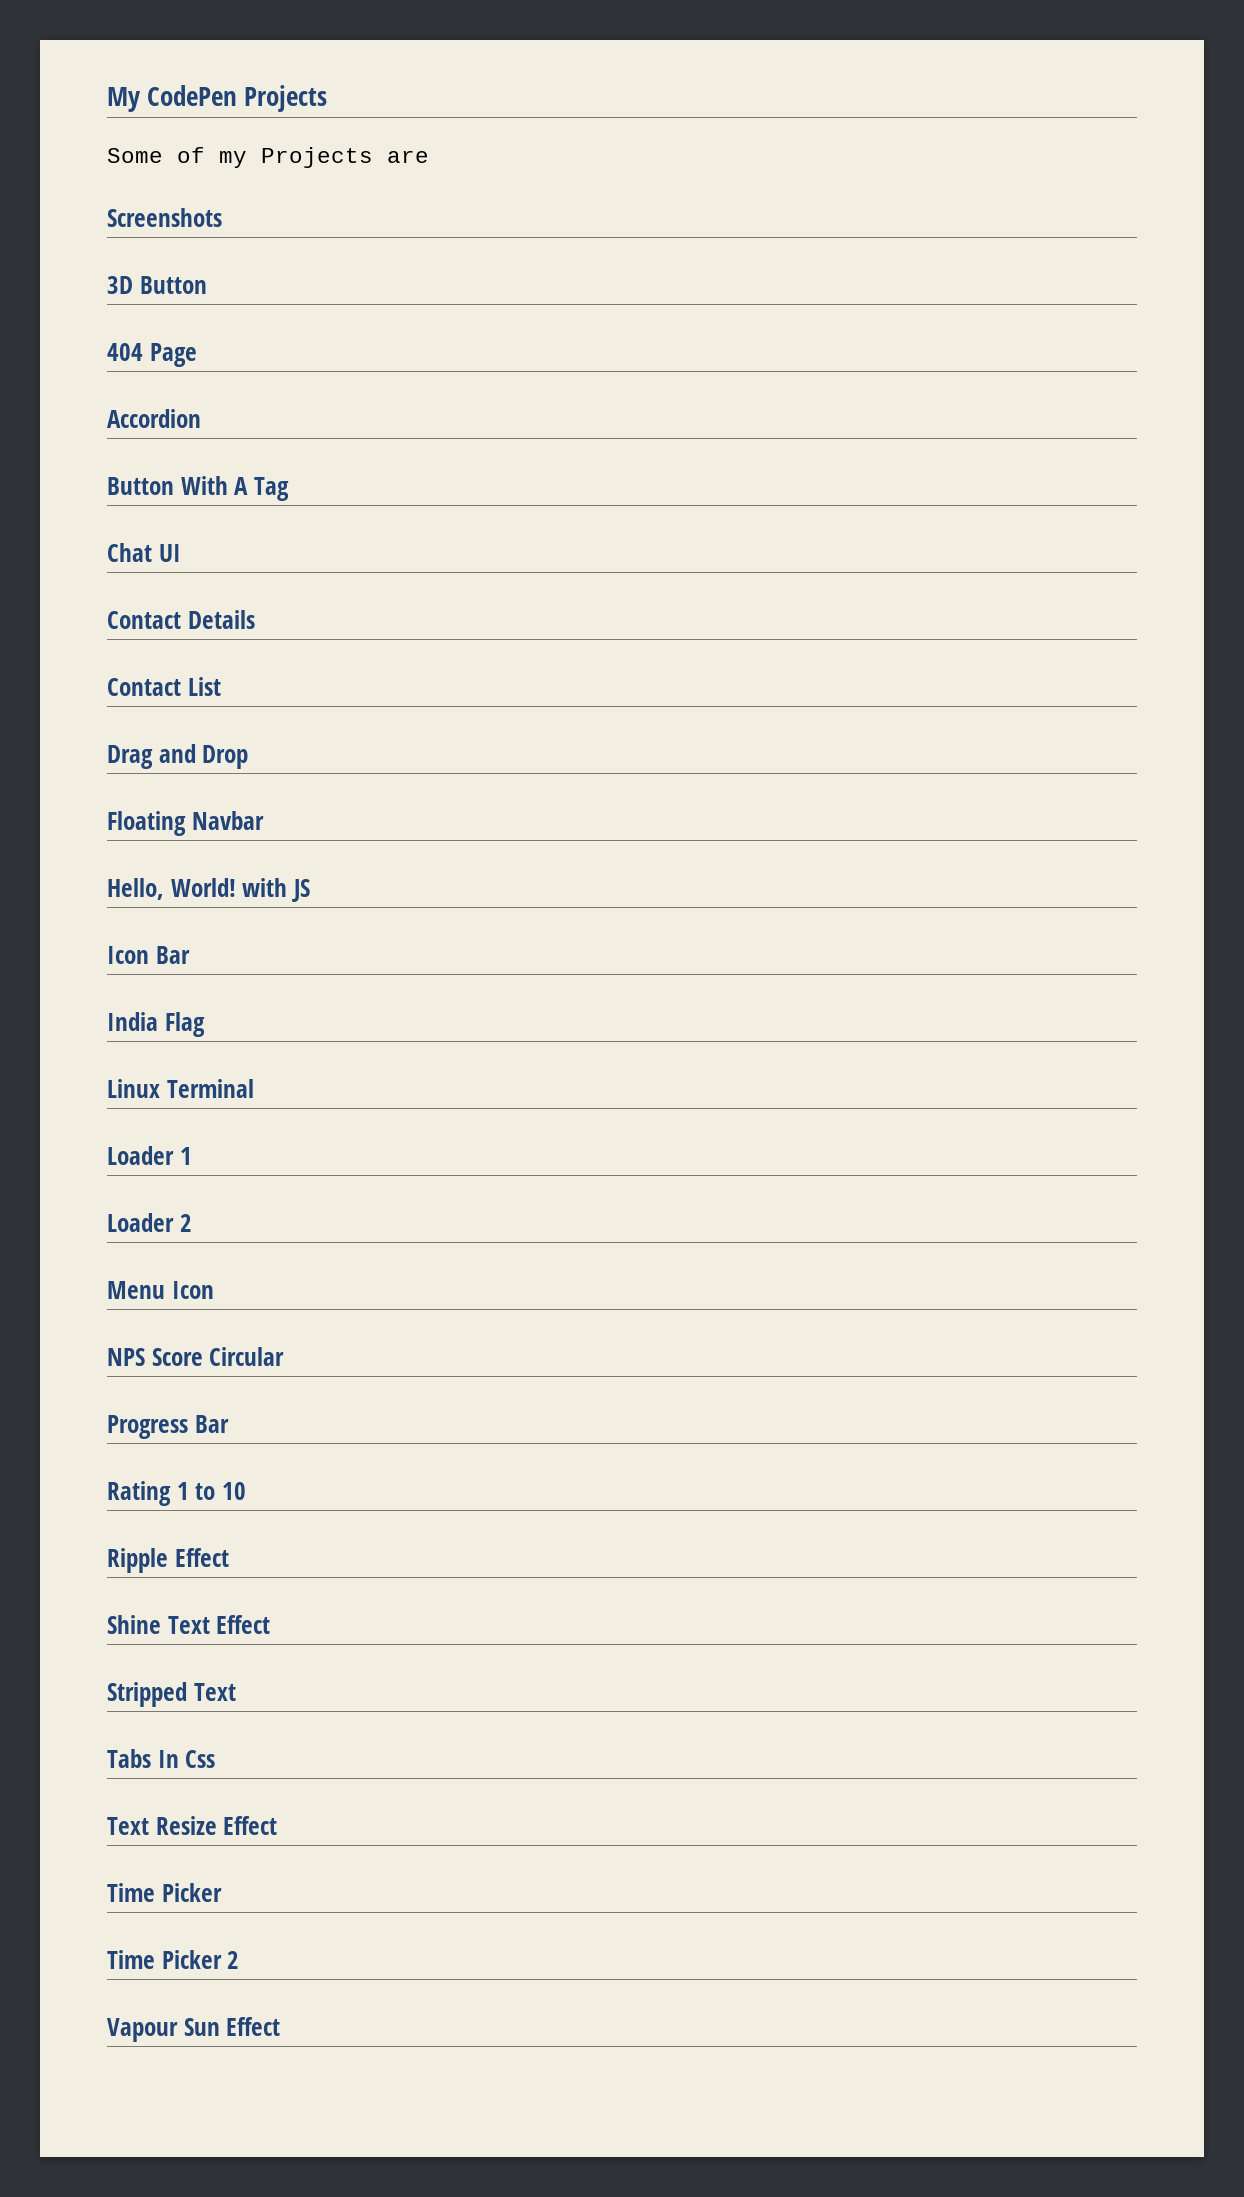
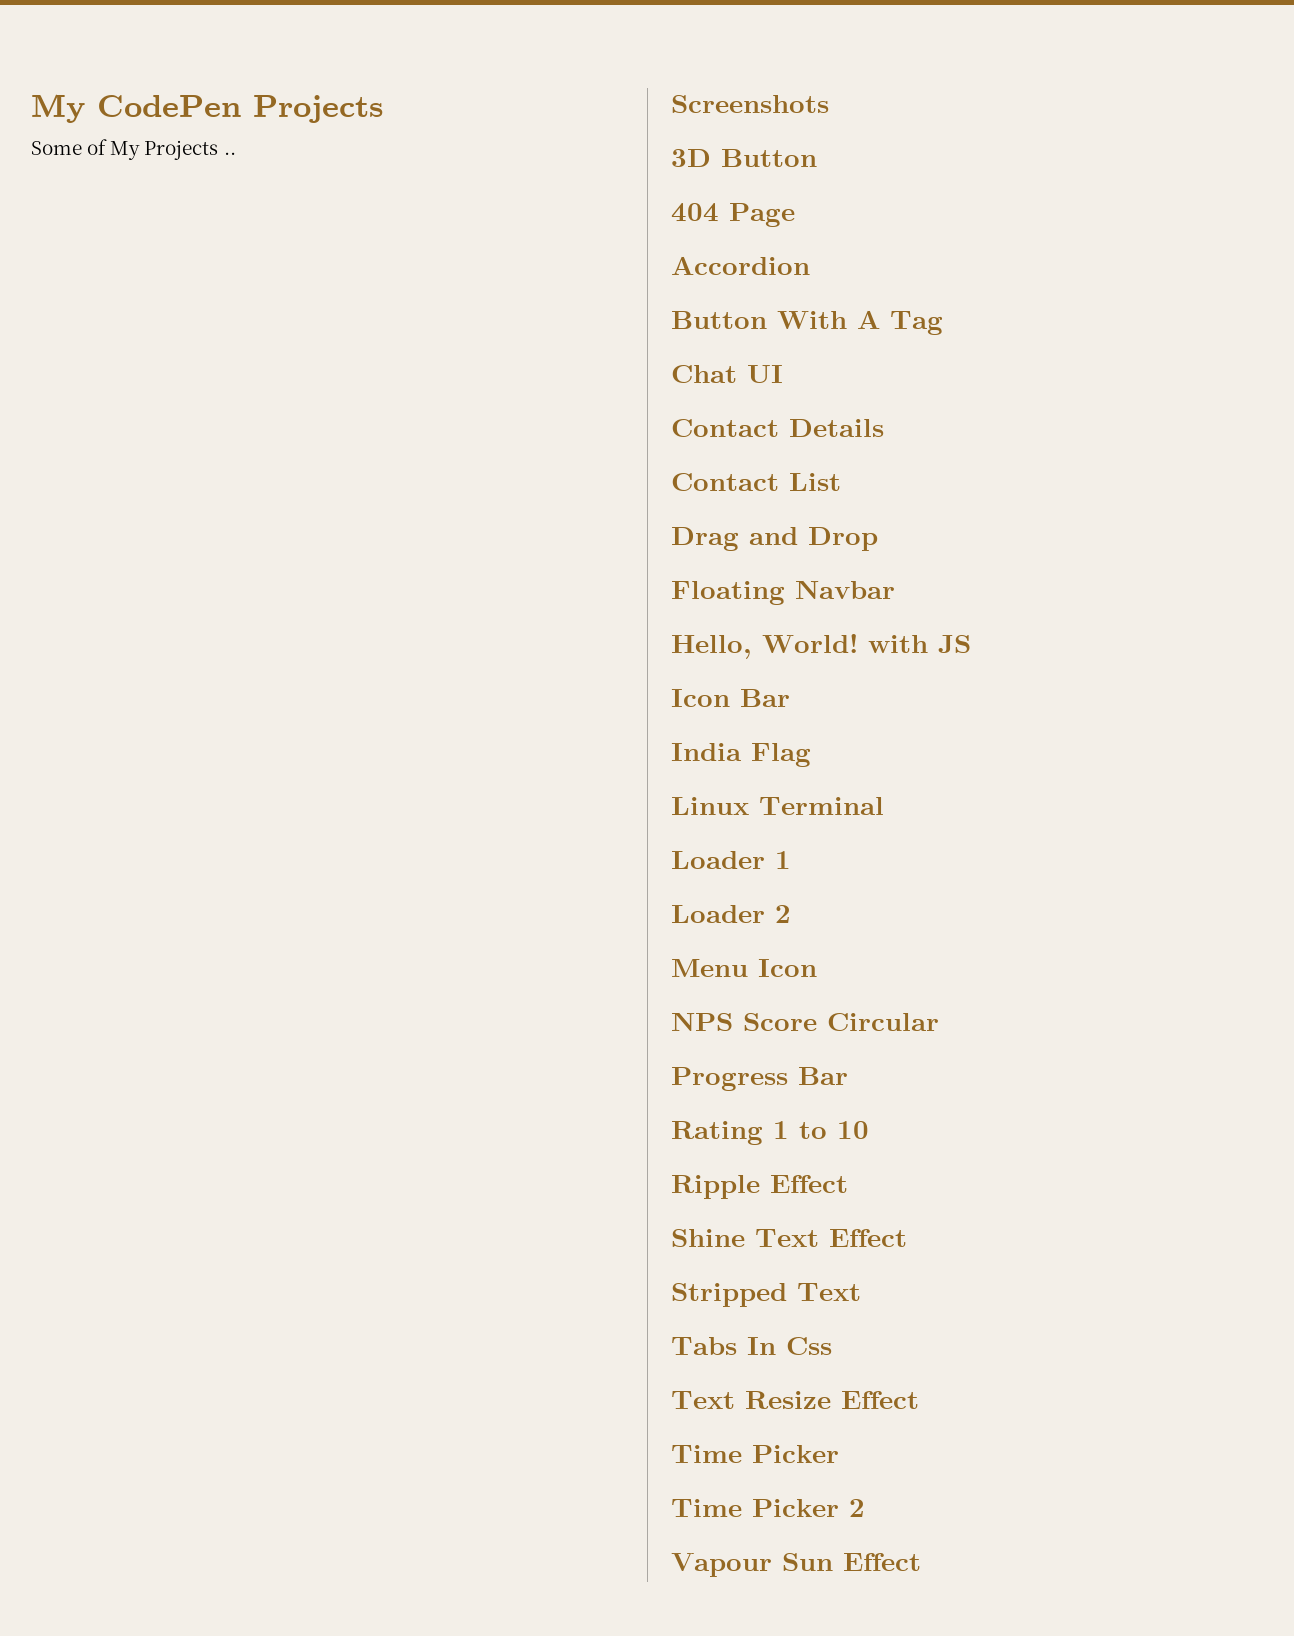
- Some of my Projects are
+ Some of My Projects ..

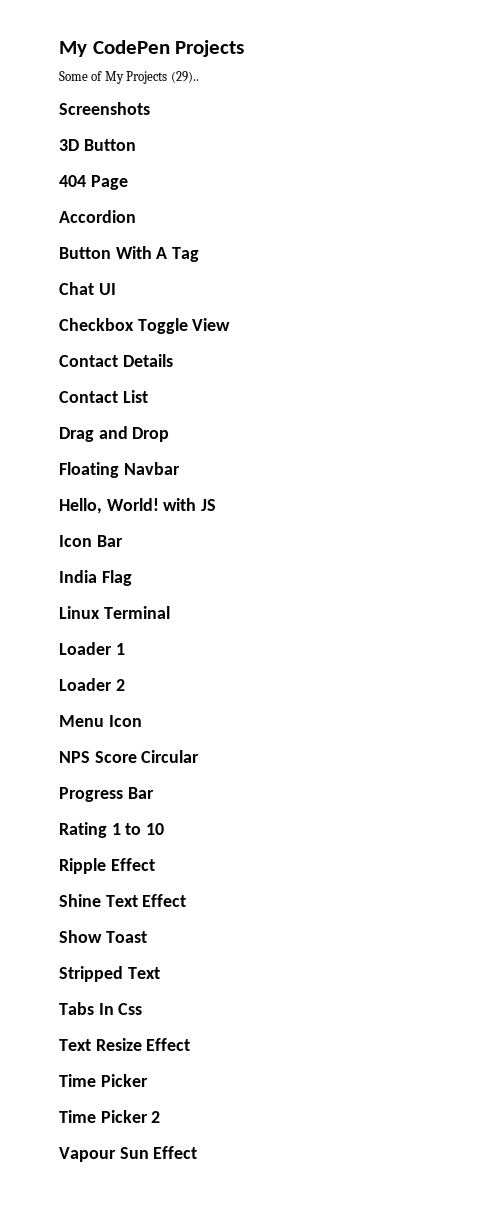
- Some of My Projects ..
+ Some of My Projects (29)..
+ Checkbox Toggle View
+ Show Toast

